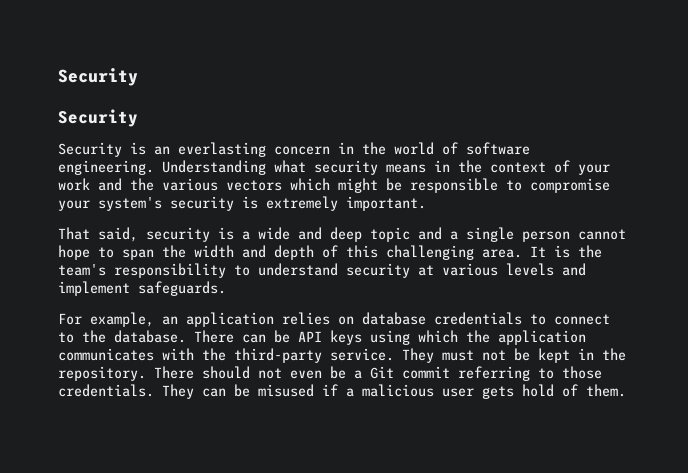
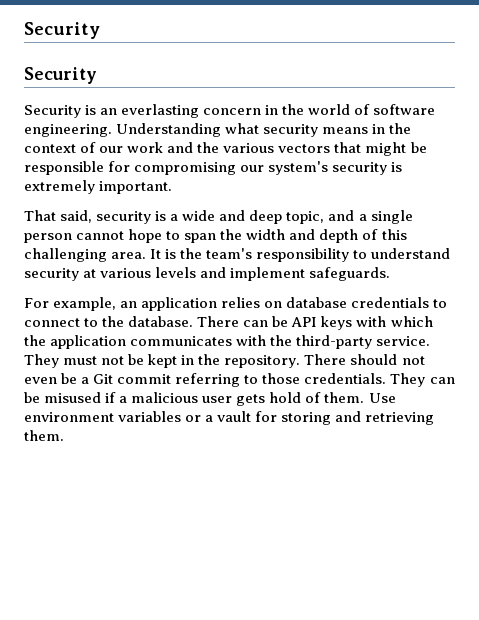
- Understanding what security means in the context of your work and the various vectors which might be responsible to compromise your system's security is extremely important.
+ Understanding what security means in the context of our work and the various vectors that might be responsible for compromising our system's security is extremely important.
- That said, security is a wide and deep topic and a single person cannot hope to span the width and depth of this challenging area.
+ That said, security is a wide and deep topic, and a single person cannot hope to span the width and depth of this challenging area.
- There can be API keys using which the application communicates with the third-party service.
+ There can be API keys with which the application communicates with the third-party service.
+ Use environment variables or a vault for storing and retrieving them.

